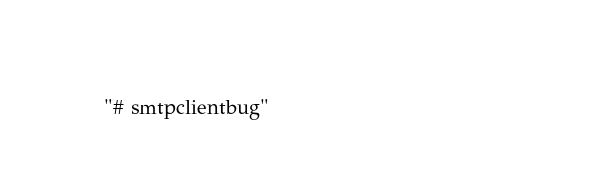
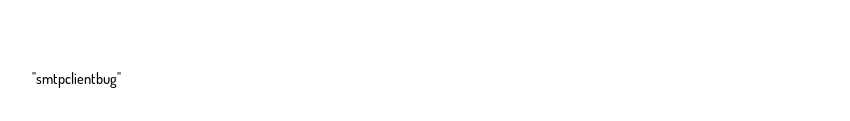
- "# smtpclientbug"
+ "smtpclientbug"

